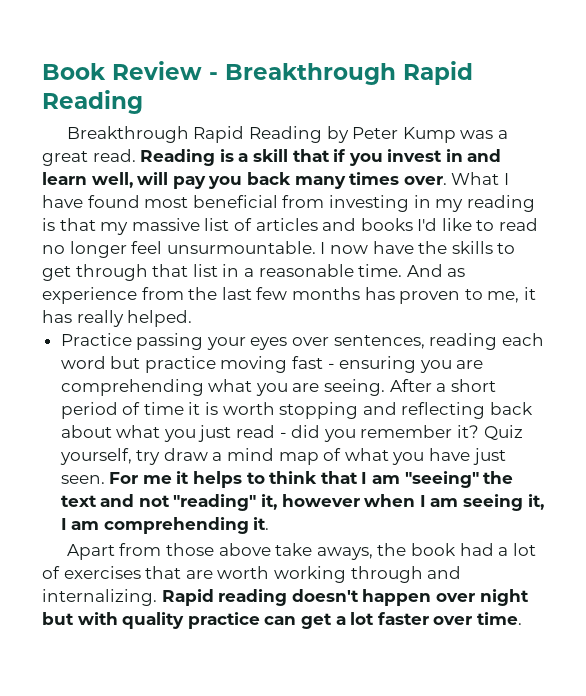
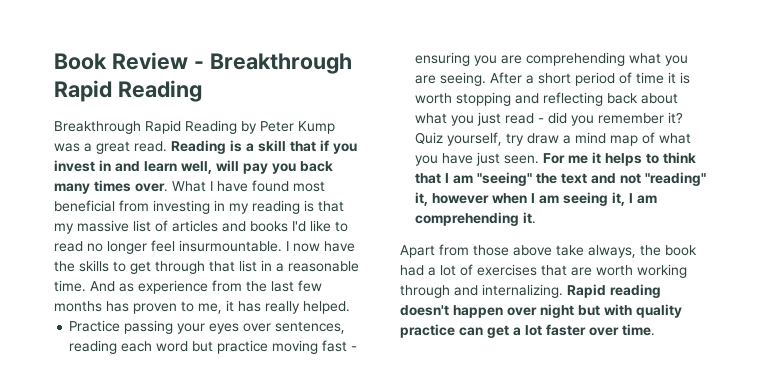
- What I have found most beneficial from investing in my reading is that my massive list of articles and books I'd like to read no longer feel unsurmountable.
+ What I have found most beneficial from investing in my reading is that my massive list of articles and books I'd like to read no longer feel insurmountable.
- Apart from those above take aways, the book had a lot of exercises that are worth working through and internalizing.
+ Apart from those above take always, the book had a lot of exercises that are worth working through and internalizing.

